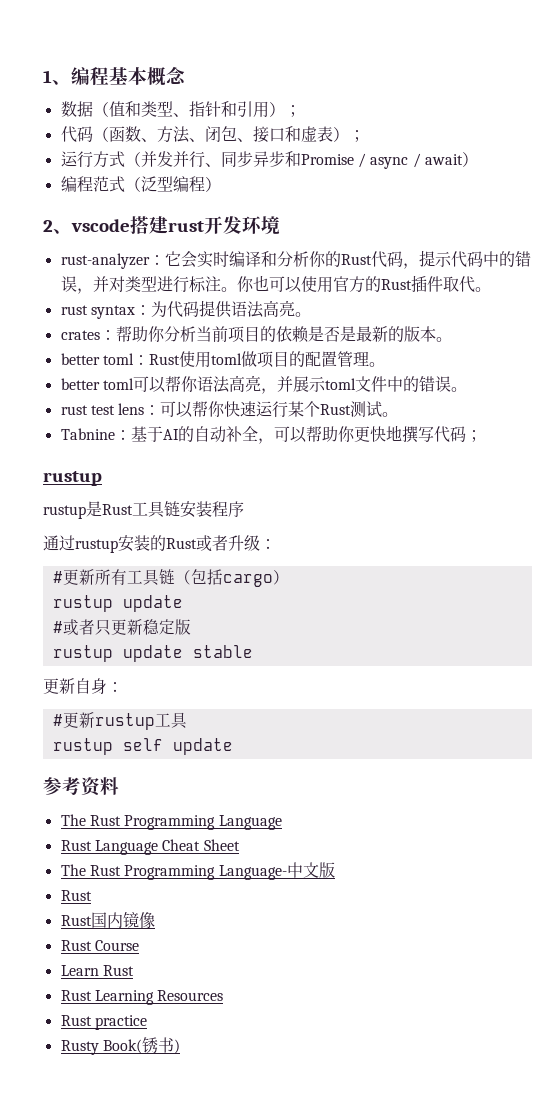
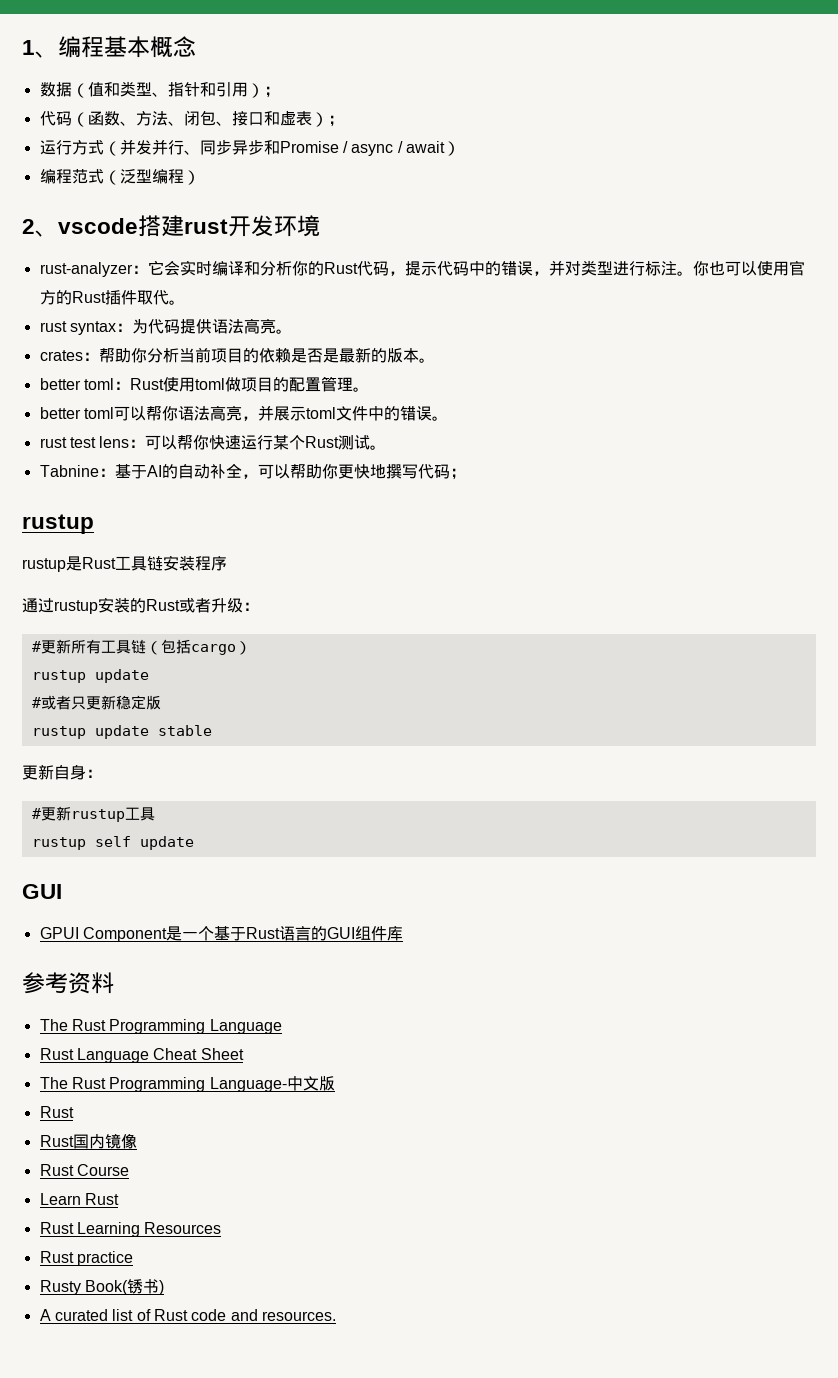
  rustup self update
+ GUI
+ GPUI Component是一个基于Rust语言的GUI组件库
+ A curated list of Rust code and resources.

